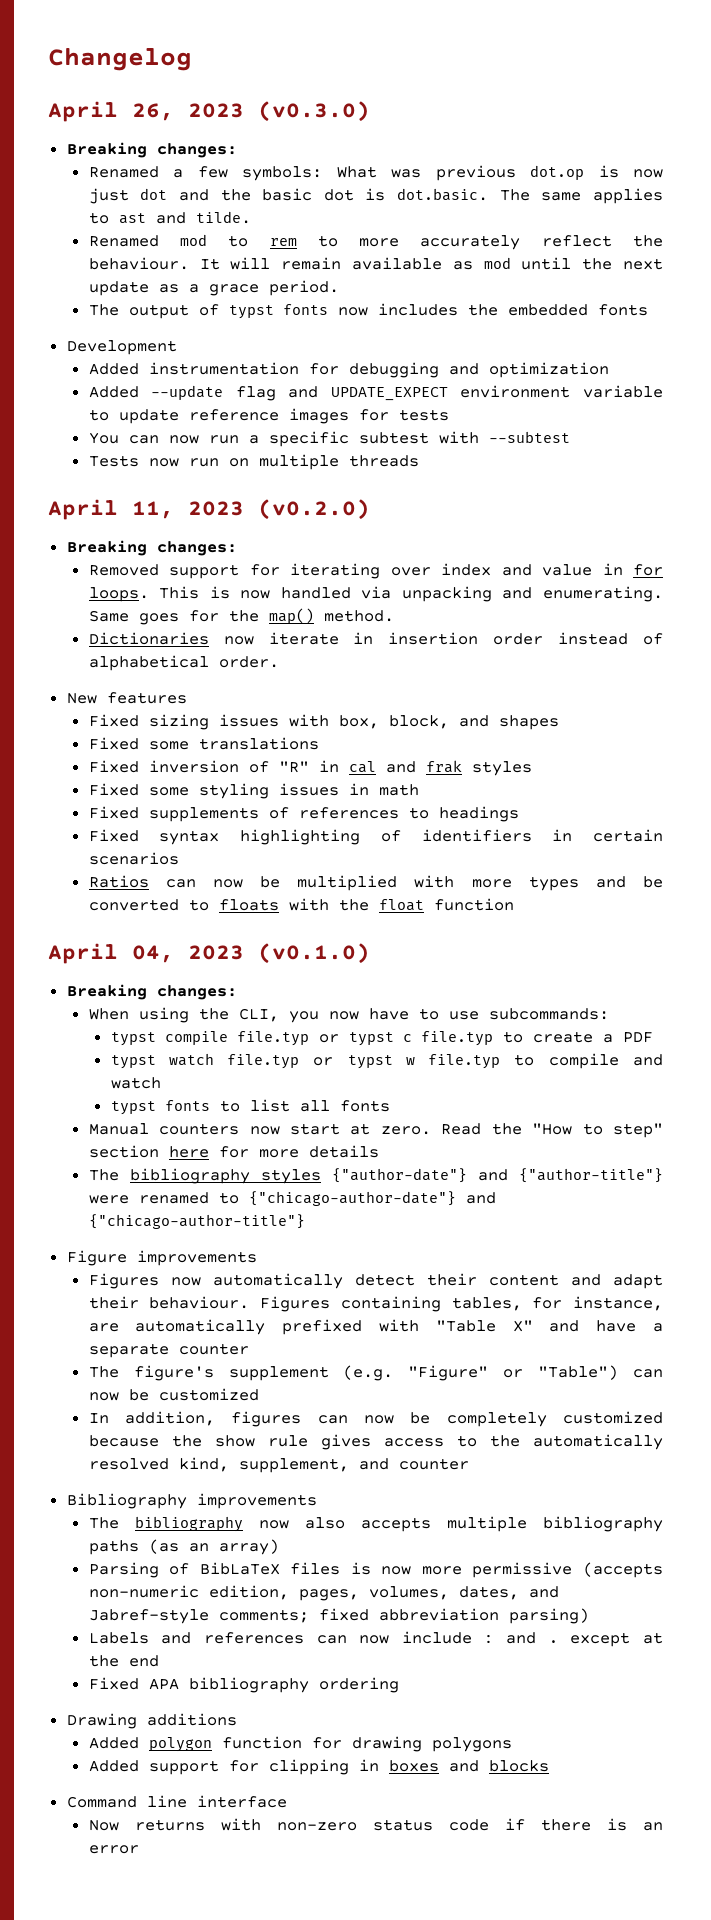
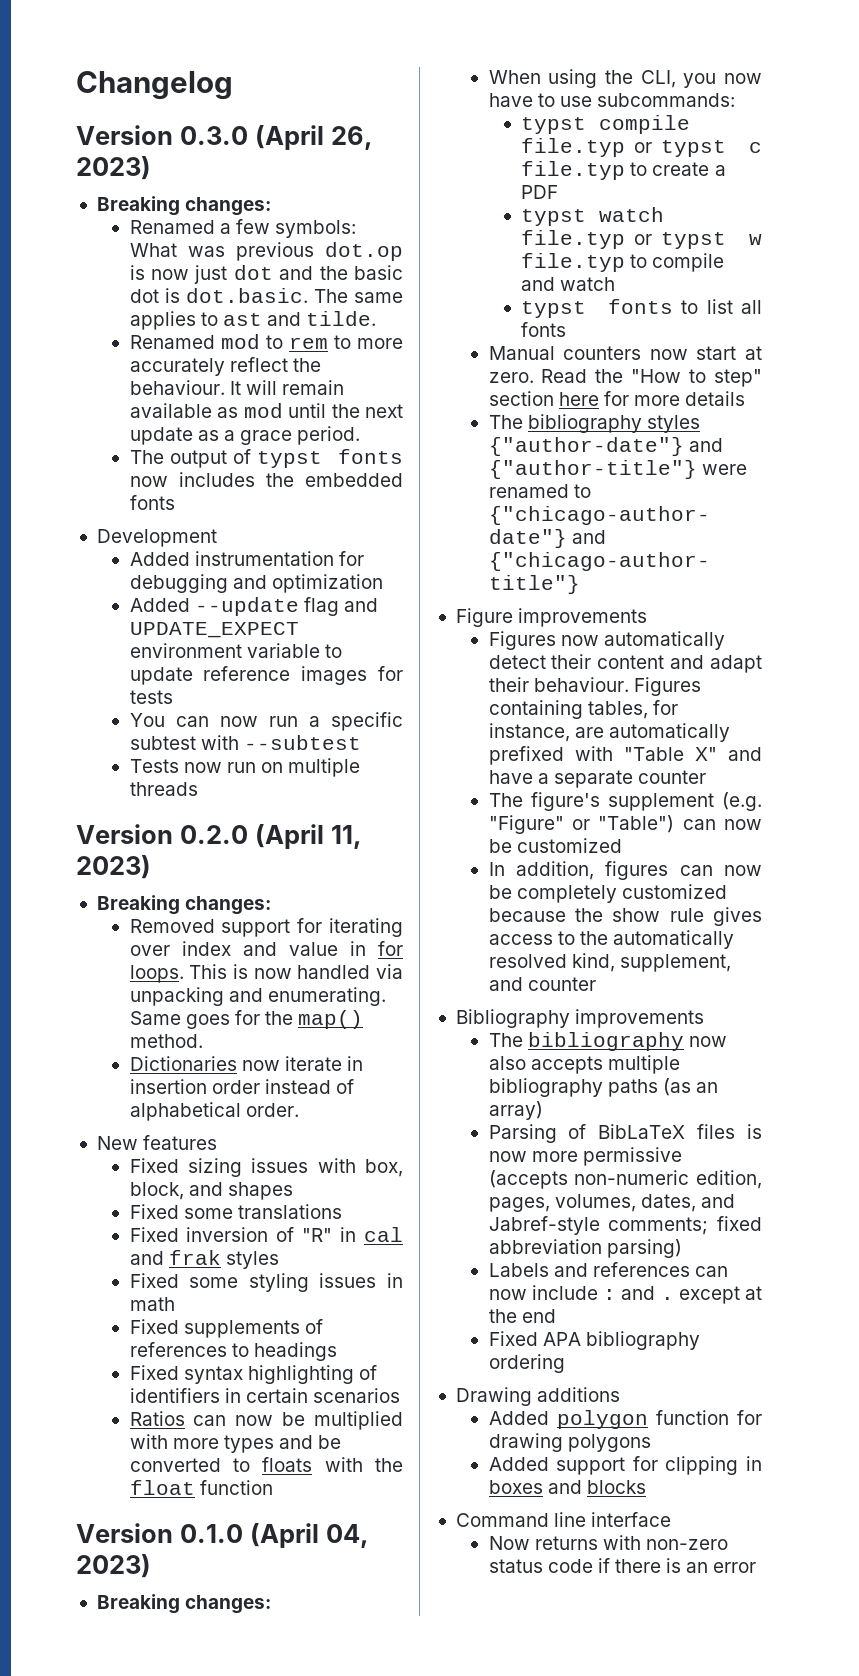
- April 26, 2023 (v0.3.0)
+ Version 0.3.0 (April 26, 2023)
- April 11, 2023 (v0.2.0)
+ Version 0.2.0 (April 11, 2023)
- April 04, 2023 (v0.1.0)
+ Version 0.1.0 (April 04, 2023)

